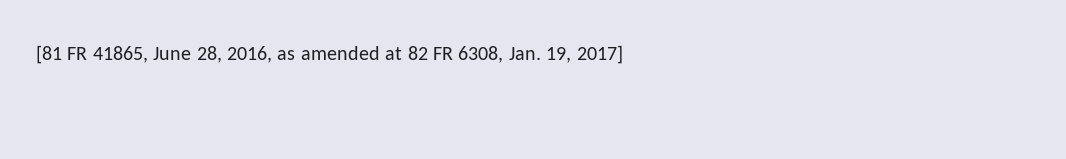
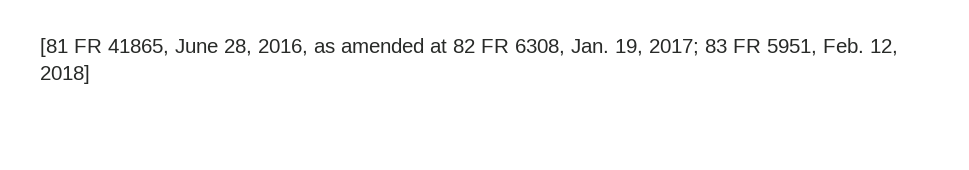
- [81 FR 41865, June 28, 2016, as amended at 82 FR 6308, Jan. 19, 2017]
+ [81 FR 41865, June 28, 2016, as amended at 82 FR 6308, Jan. 19, 2017; 83 FR 5951, Feb. 12, 2018]

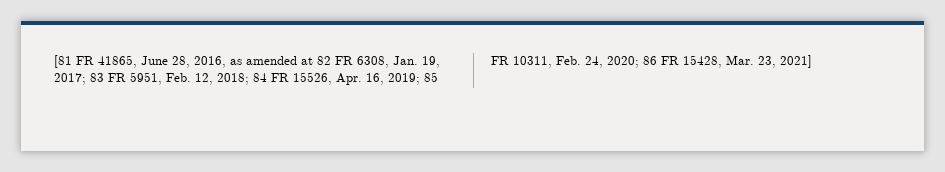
- [81 FR 41865, June 28, 2016, as amended at 82 FR 6308, Jan. 19, 2017; 83 FR 5951, Feb. 12, 2018]
+ [81 FR 41865, June 28, 2016, as amended at 82 FR 6308, Jan. 19, 2017; 83 FR 5951, Feb. 12, 2018; 84 FR 15526, Apr. 16, 2019; 85 FR 10311, Feb. 24, 2020; 86 FR 15428, Mar. 23, 2021]

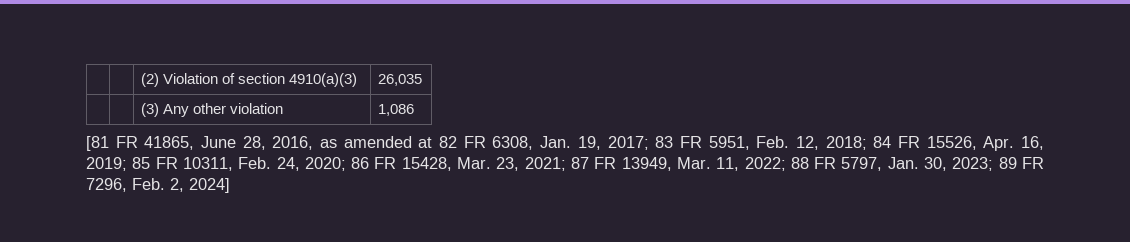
+ | | (2) Violation of section 4910(a)(3) | 26,035
+ | | (3) Any other violation | 1,086
- [81 FR 41865, June 28, 2016, as amended at 82 FR 6308, Jan. 19, 2017; 83 FR 5951, Feb. 12, 2018; 84 FR 15526, Apr. 16, 2019; 85 FR 10311, Feb. 24, 2020; 86 FR 15428, Mar. 23, 2021]
+ [81 FR 41865, June 28, 2016, as amended at 82 FR 6308, Jan. 19, 2017; 83 FR 5951, Feb. 12, 2018; 84 FR 15526, Apr. 16, 2019; 85 FR 10311, Feb. 24, 2020; 86 FR 15428, Mar. 23, 2021; 87 FR 13949, Mar. 11, 2022; 88 FR 5797, Jan. 30, 2023; 89 FR 7296, Feb. 2, 2024]

